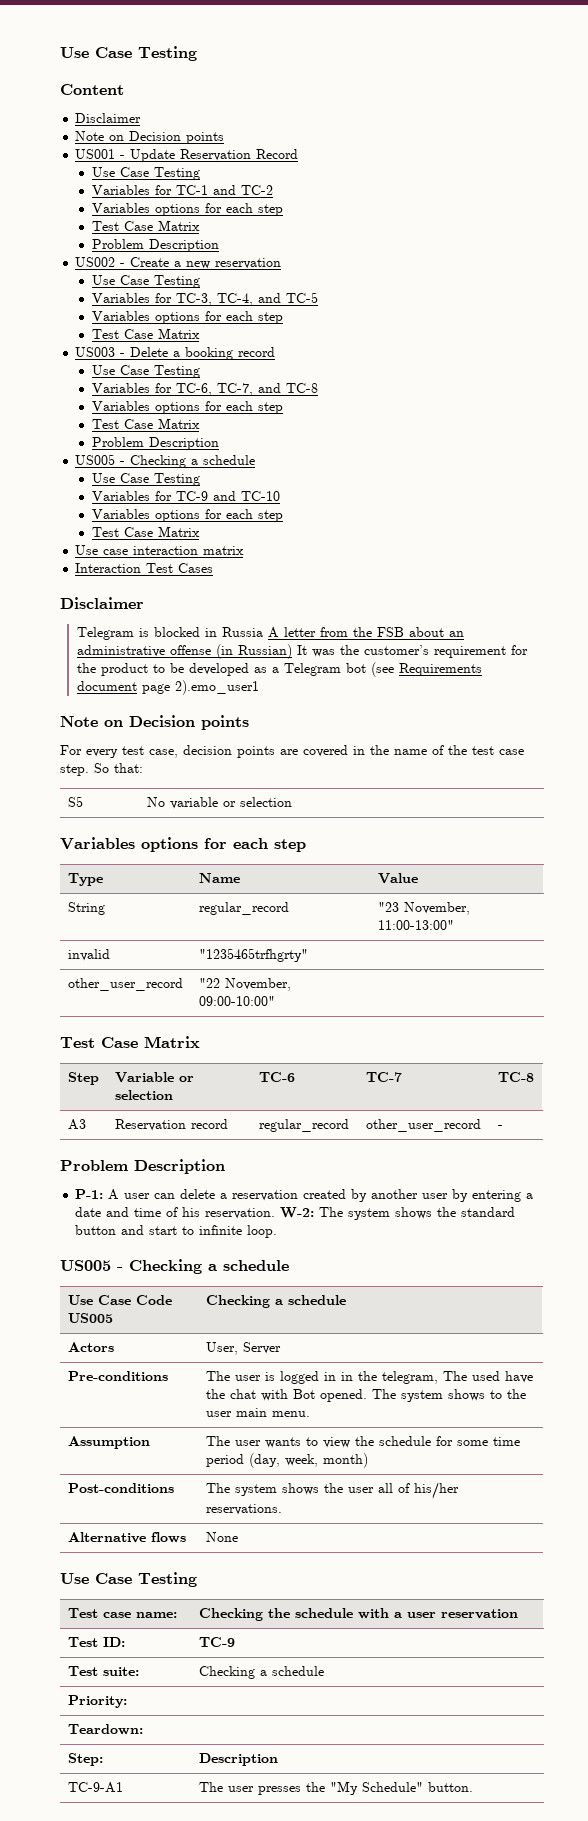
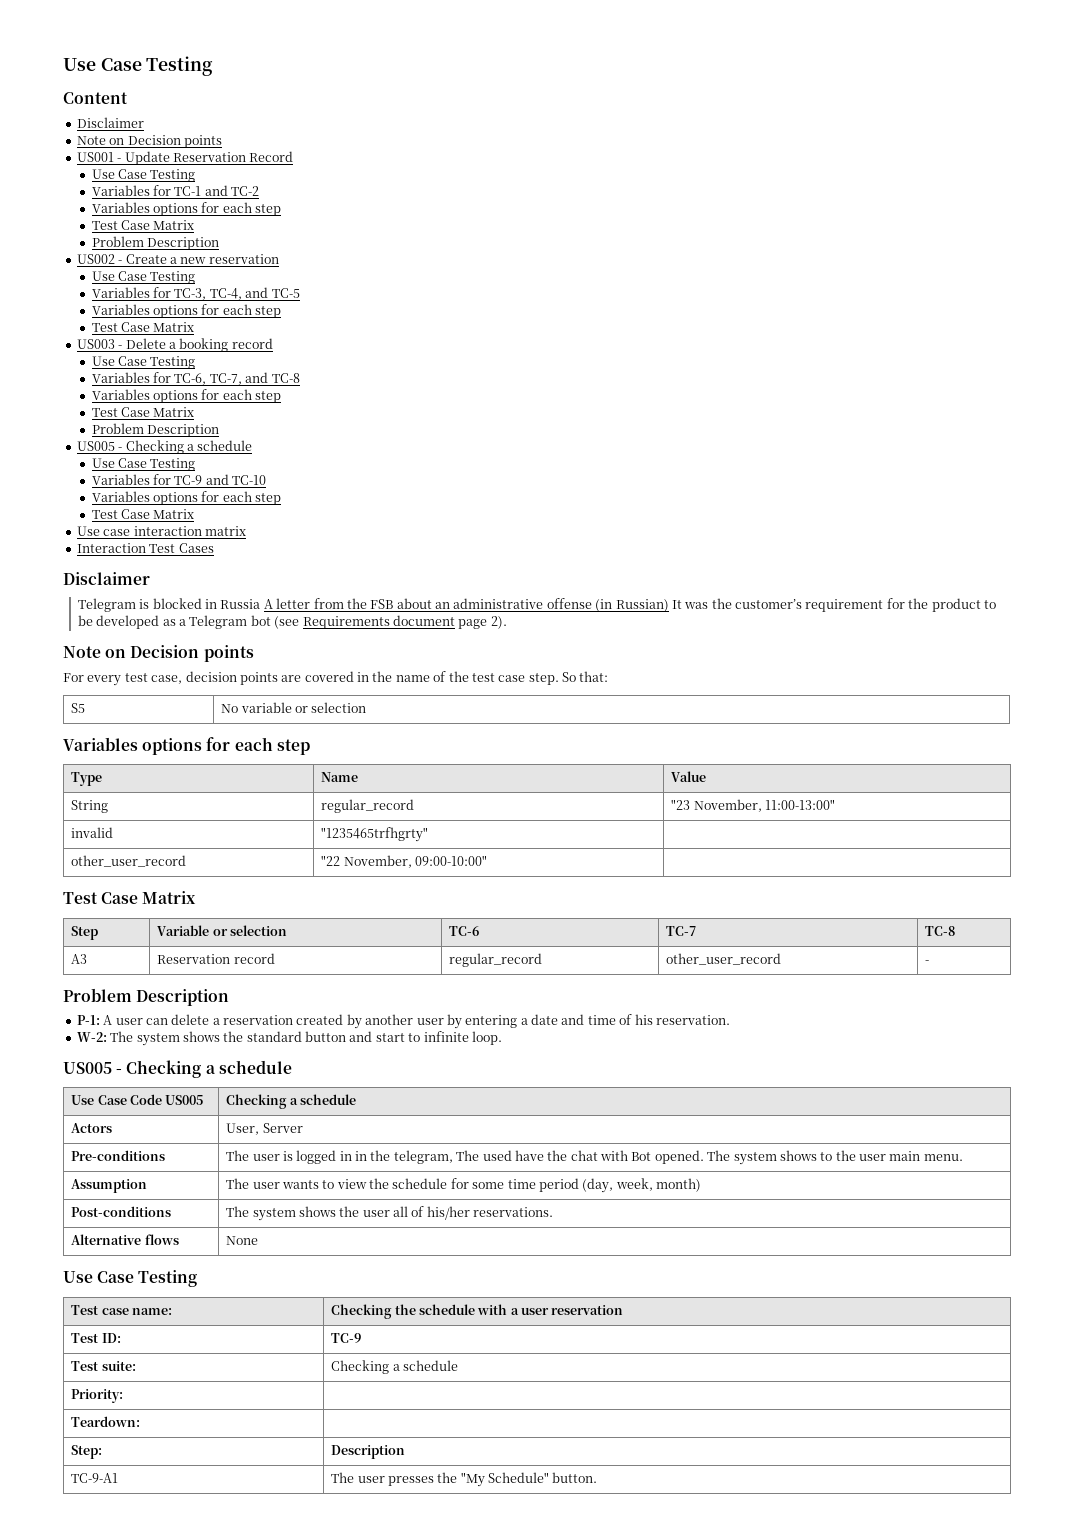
- Telegram is blocked in Russia A letter from the FSB about an administrative offense (in Russian) It was the customer’s requirement for the product to be developed as a Telegram bot (see Requirements document page 2).emo_user1
+ Telegram is blocked in Russia A letter from the FSB about an administrative offense (in Russian) It was the customer’s requirement for the product to be developed as a Telegram bot (see Requirements document page 2).
- P-1: A user can delete a reservation created by another user by entering a date and time of his reservation. W-2: The system shows the standard button and start to infinite loop.
+ P-1: A user can delete a reservation created by another user by entering a date and time of his reservation.
+ W-2: The system shows the standard button and start to infinite loop.

